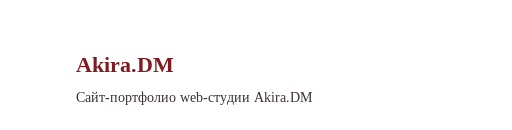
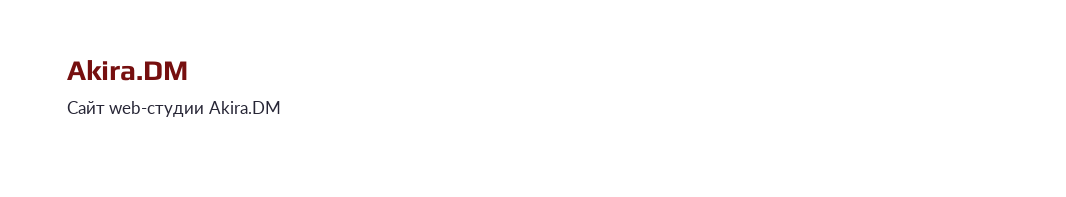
- Сайт-портфолио web-студии Akira.DM
+ Сайт web-студии Akira.DM

